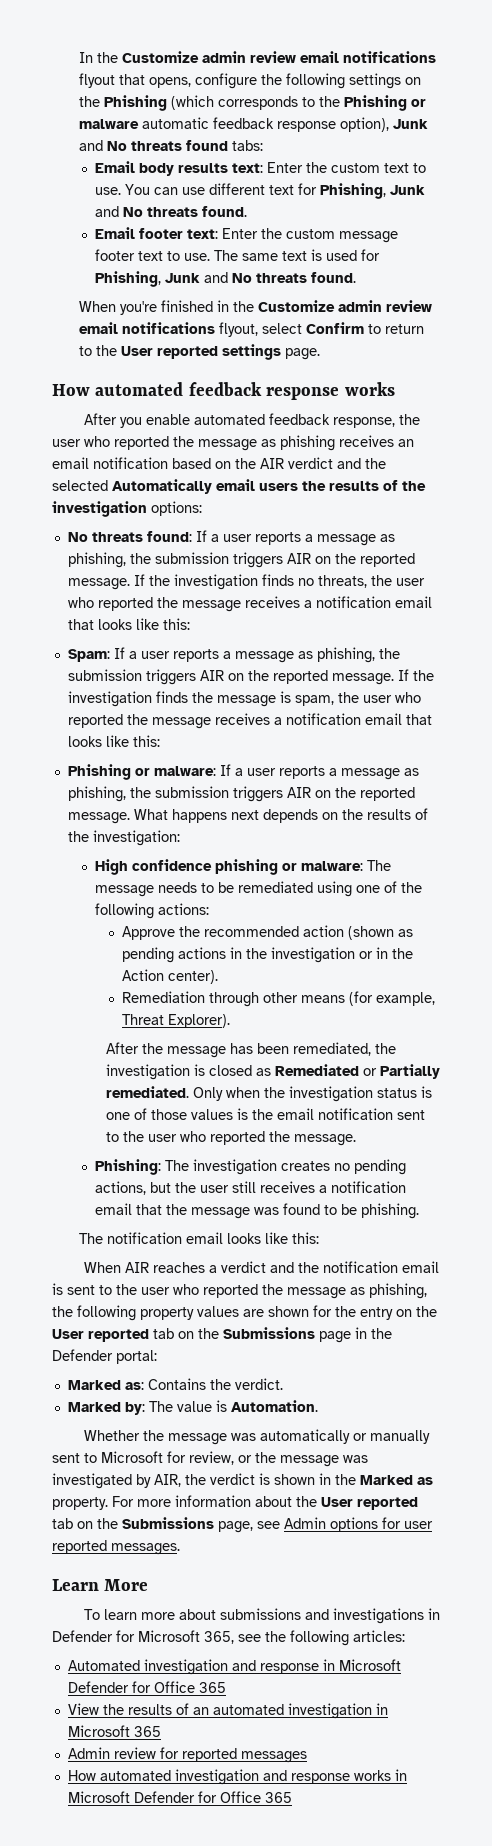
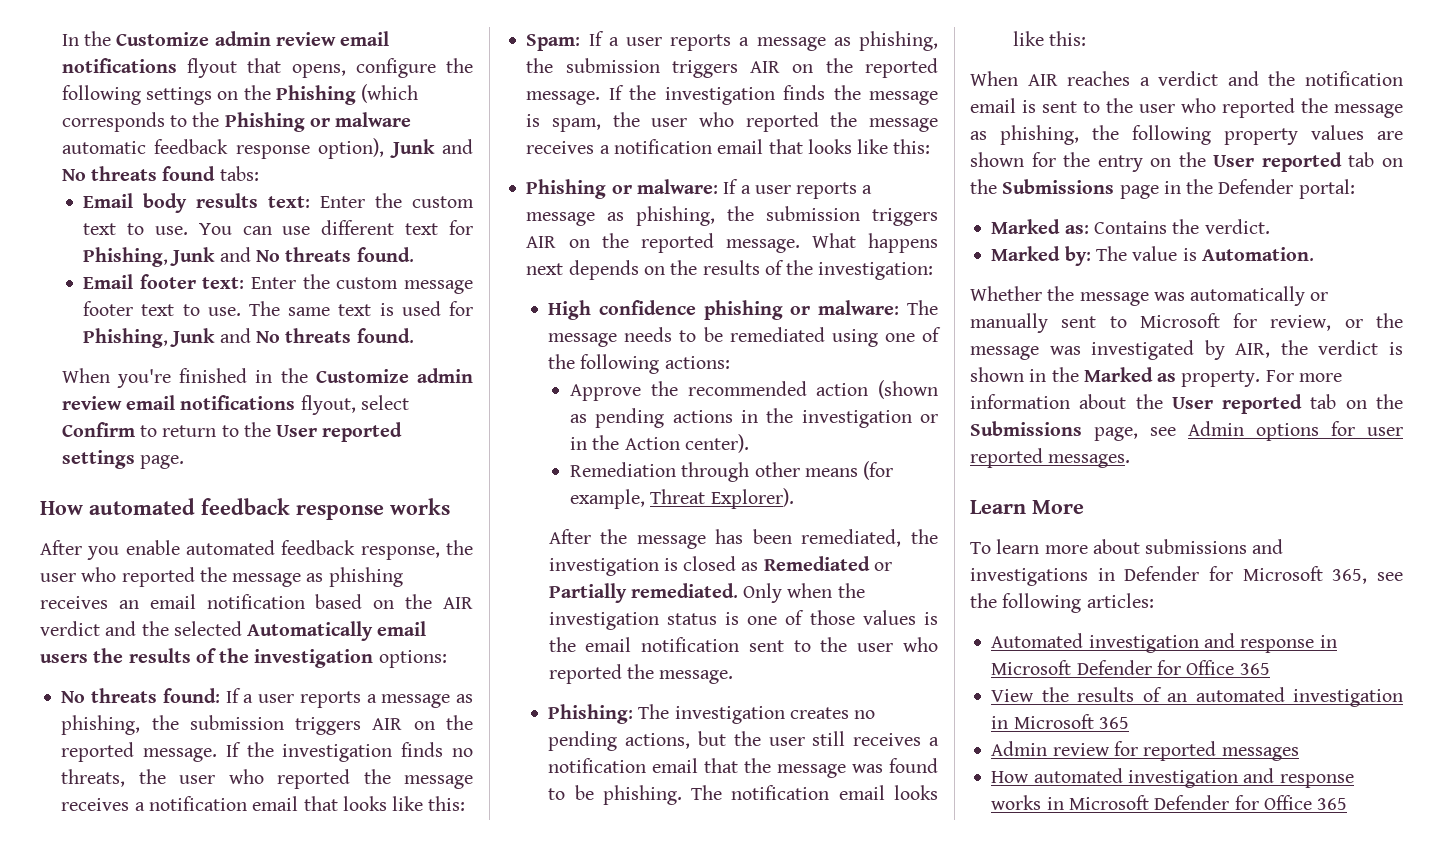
- Phishing: The investigation creates no pending actions, but the user still receives a notification email that the message was found to be phishing.
- The notification email looks like this:
+ Phishing: The investigation creates no pending actions, but the user still receives a notification email that the message was found to be phishing. The notification email looks like this:

